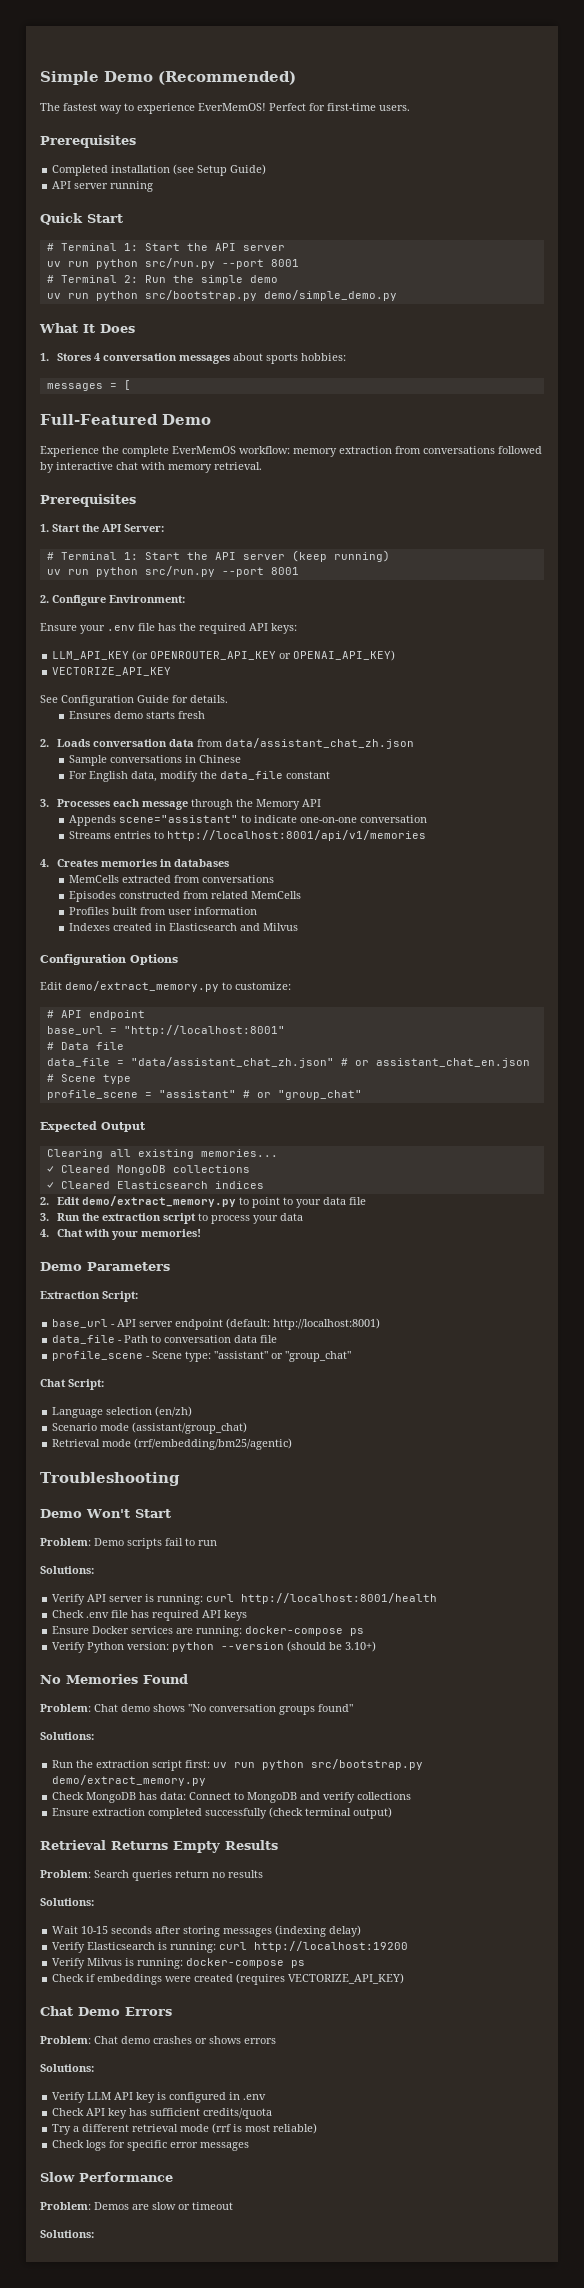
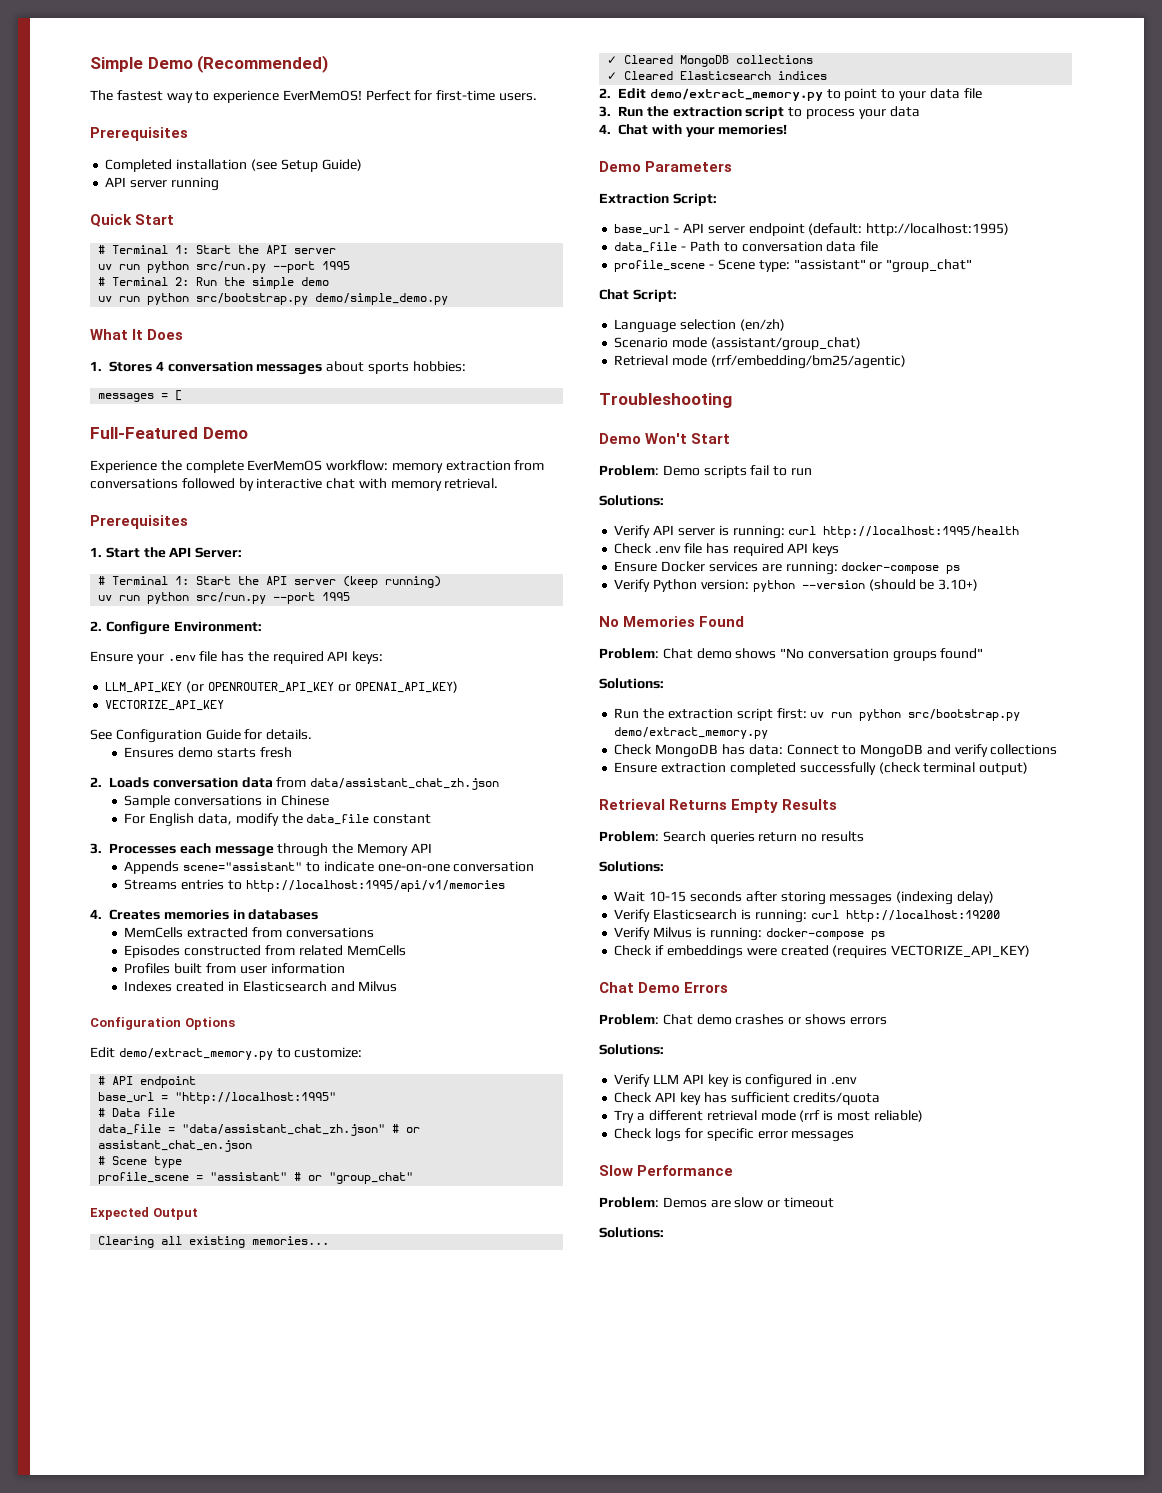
  Quick Start
  # Terminal 1: Start the API server
- uv run python src/run.py --port 8001
+ uv run python src/run.py --port 1995
  # Terminal 1: Start the API server (keep running)
- uv run python src/run.py --port 8001
+ uv run python src/run.py --port 1995
- Streams entries to http://localhost:8001/api/v1/memories
+ Streams entries to http://localhost:1995/api/v1/memories
- base_url = "http://localhost:8001"
+ base_url = "http://localhost:1995"
- base_url - API server endpoint (default: http://localhost:8001)
+ base_url - API server endpoint (default: http://localhost:1995)
- Verify API server is running: curl http://localhost:8001/health
+ Verify API server is running: curl http://localhost:1995/health

